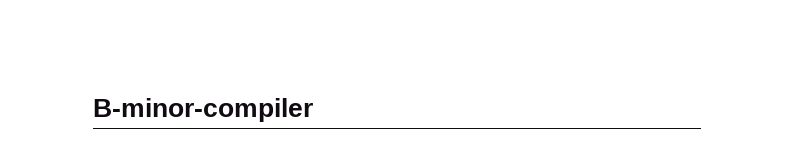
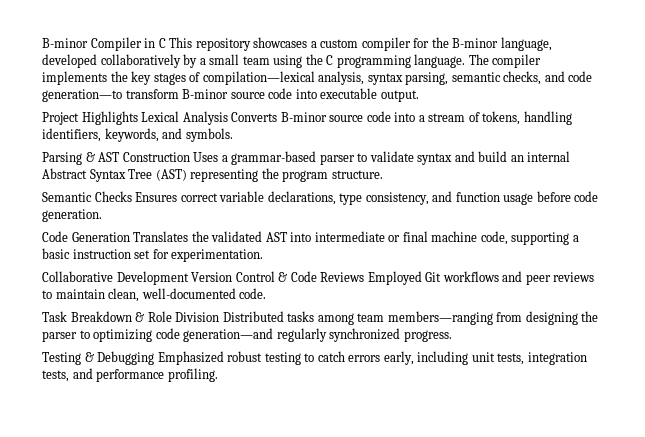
- B-minor-compiler
+ B-minor Compiler in C This repository showcases a custom compiler for the B-minor language, developed collaboratively by a small team using the C programming language. The compiler implements the key stages of compilation—lexical analysis, syntax parsing, semantic checks, and code generation—to transform B-minor source code into executable output.
+ Project Highlights Lexical Analysis Converts B-minor source code into a stream of tokens, handling identifiers, keywords, and symbols.
+ Parsing & AST Construction Uses a grammar-based parser to validate syntax and build an internal Abstract Syntax Tree (AST) representing the program structure.
+ Semantic Checks Ensures correct variable declarations, type consistency, and function usage before code generation.
+ Code Generation Translates the validated AST into intermediate or final machine code, supporting a basic instruction set for experimentation.
+ Collaborative Development Version Control & Code Reviews Employed Git workflows and peer reviews to maintain clean, well-documented code.
+ Task Breakdown & Role Division Distributed tasks among team members—ranging from designing the parser to optimizing code generation—and regularly synchronized progress.
+ Testing & Debugging Emphasized robust testing to catch errors early, including unit tests, integration tests, and performance profiling.

